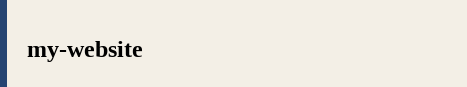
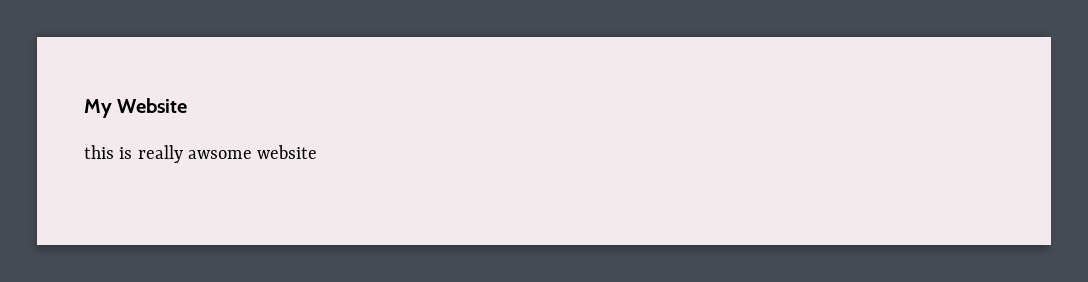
- my-website
+ My Website
+ this is really awsome website

